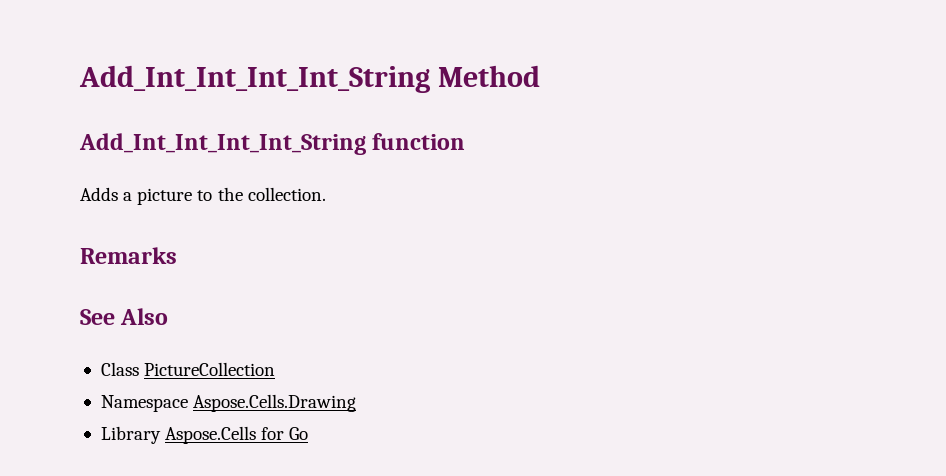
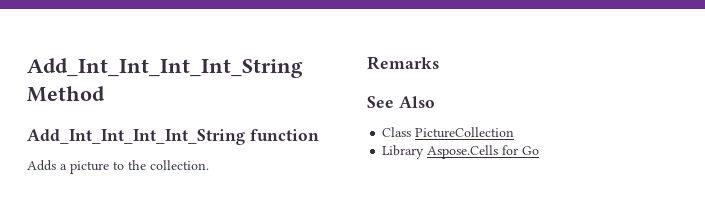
- Namespace Aspose.Cells.Drawing

